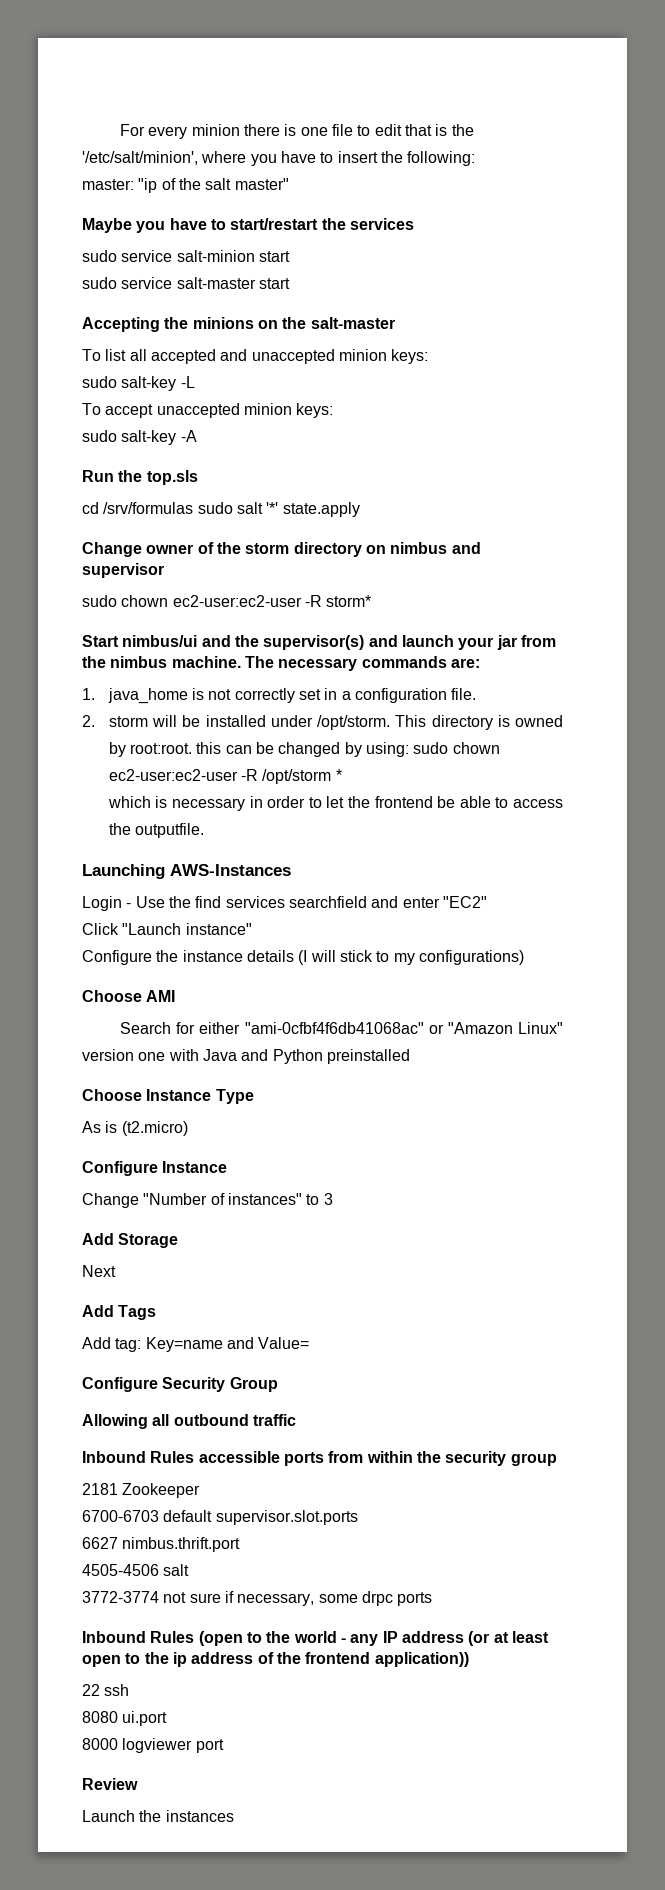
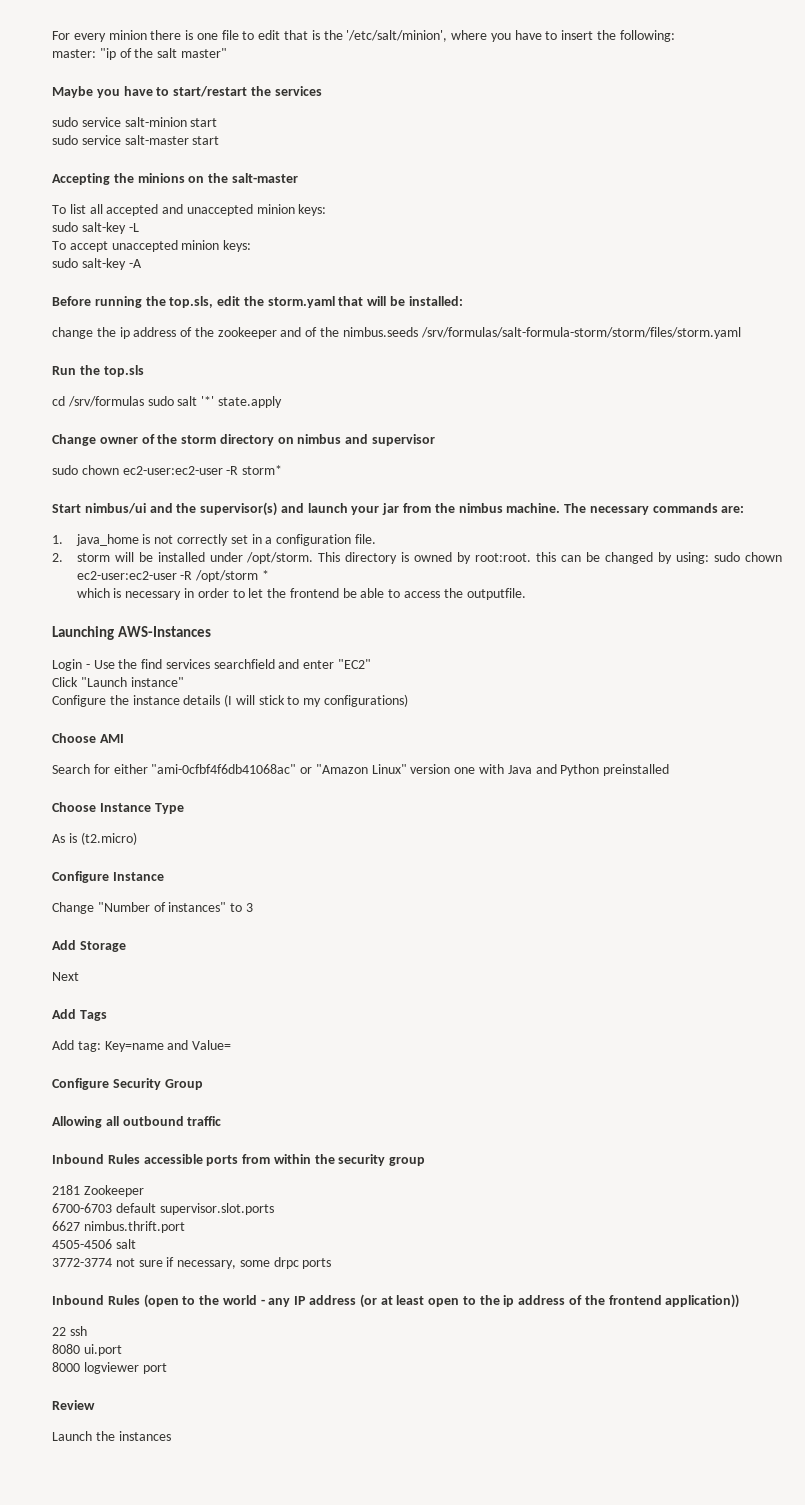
+ Before running the top.sls, edit the storm.yaml that will be installed:
+ change the ip address of the zookeeper and of the nimbus.seeds /srv/formulas/salt-formula-storm/storm/files/storm.yaml

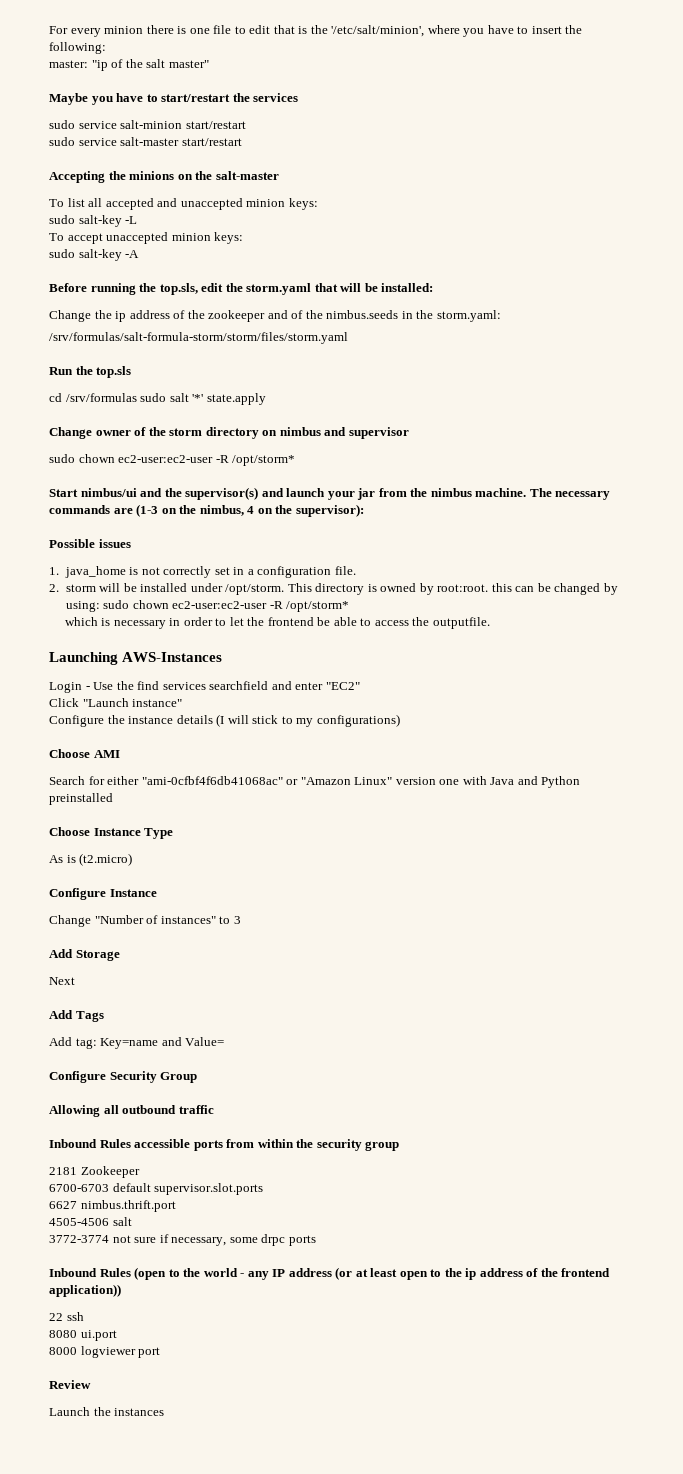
- sudo service salt-minion start
+ sudo service salt-minion start/restart
- sudo service salt-master start
+ sudo service salt-master start/restart
- change the ip address of the zookeeper and of the nimbus.seeds /srv/formulas/salt-formula-storm/storm/files/storm.yaml
+ Change the ip address of the zookeeper and of the nimbus.seeds in the storm.yaml:
+ /srv/formulas/salt-formula-storm/storm/files/storm.yaml
  Change owner of the storm directory on nimbus and supervisor
- sudo chown ec2-user:ec2-user -R storm*
+ sudo chown ec2-user:ec2-user -R /opt/storm*
- The necessary commands are:
+ The necessary commands are (1-3 on the nimbus, 4 on the supervisor):
+ Possible issues
- This directory is owned by root:root. this can be changed by using: sudo chown ec2-user:ec2-user -R /opt/storm *
+ This directory is owned by root:root. this can be changed by using: sudo chown ec2-user:ec2-user -R /opt/storm*

